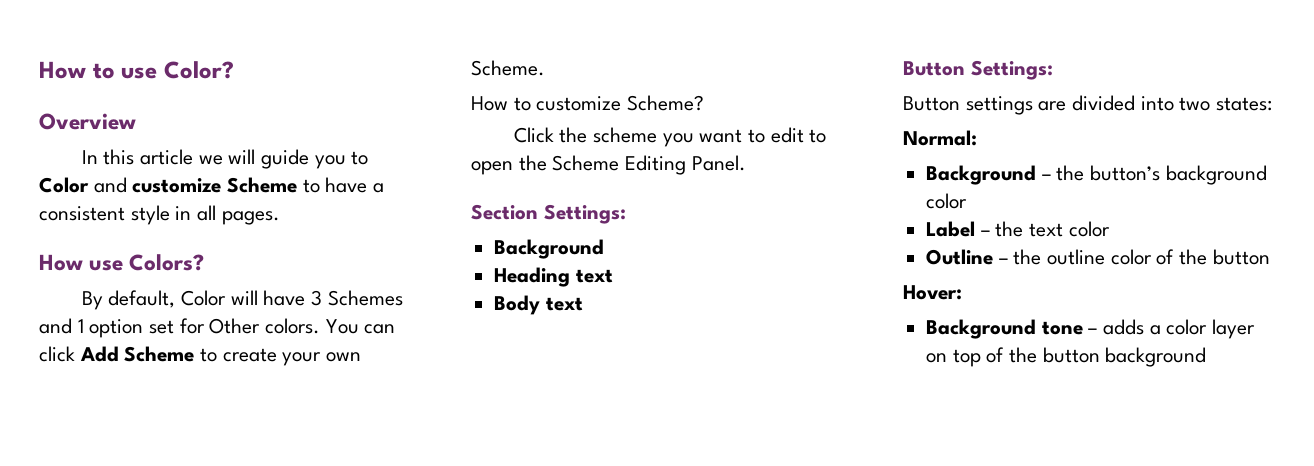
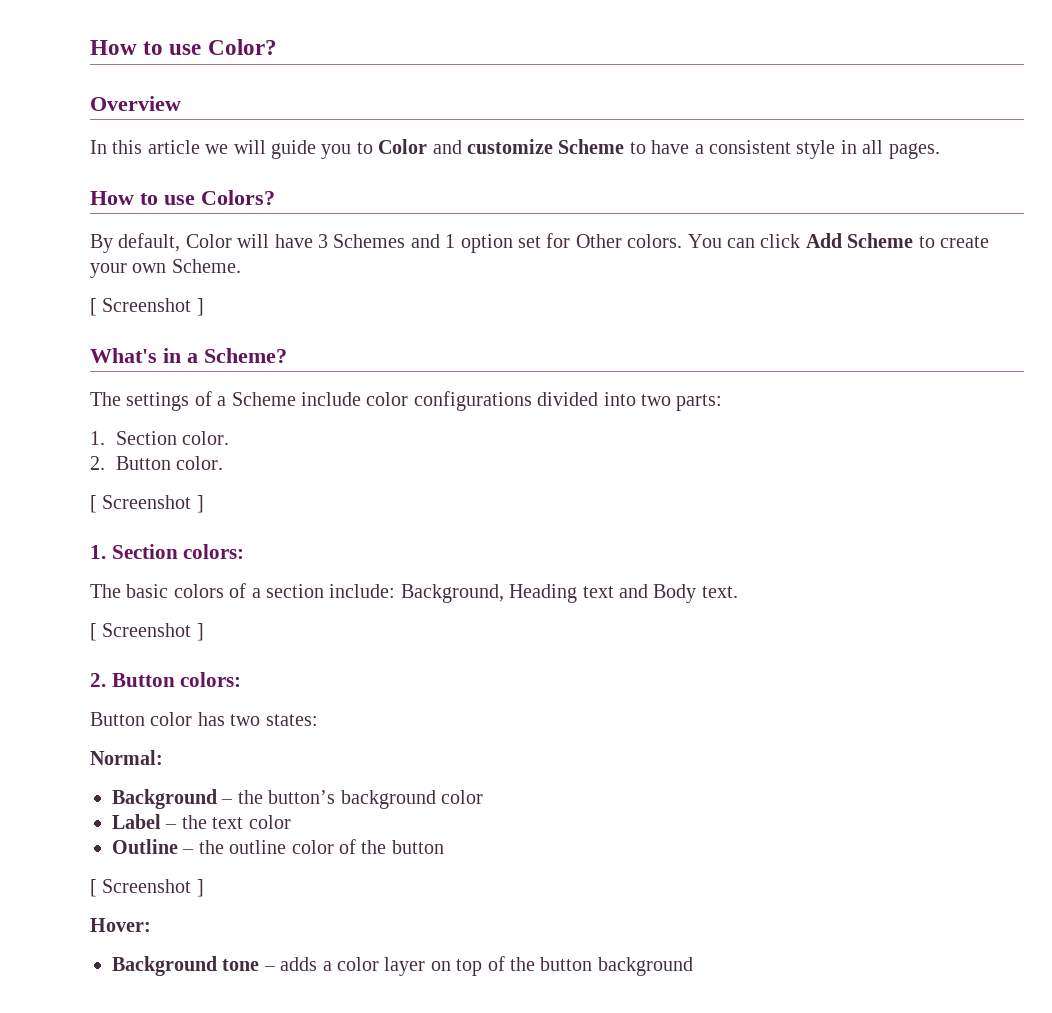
- How use Colors?
+ How to use Colors?
  You can click Add Scheme to create your own Scheme.
- How to customize Scheme?
- Click the scheme you want to edit to open the Scheme Editing Panel.
- Section Settings:
- Background
- Heading text
- Body text
- Button Settings:
- Button settings are divided into two states:
+ [ Screenshot ]
+ What's in a Scheme?
+ The settings of a Scheme include color configurations divided into two parts:
+ 1. Section color.
+ 2. Button color.
+ [ Screenshot ]
+ 1. Section colors:
+ The basic colors of a section include: Background, Heading text and Body text.
+ [ Screenshot ]
+ 2. Button colors:
+ Button color has two states:
  Outline – the outline color of the button
+ [ Screenshot ]

